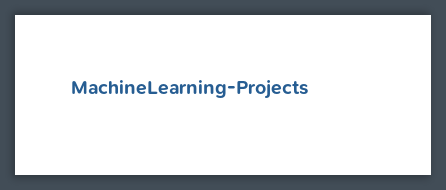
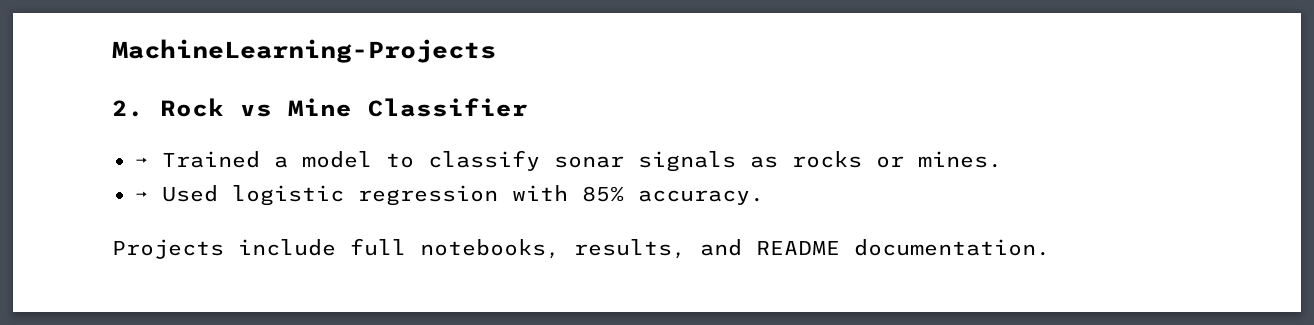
+ 2. Rock vs Mine Classifier
+ → Trained a model to classify sonar signals as rocks or mines.
+ → Used logistic regression with 85% accuracy.
+ Projects include full notebooks, results, and README documentation.

